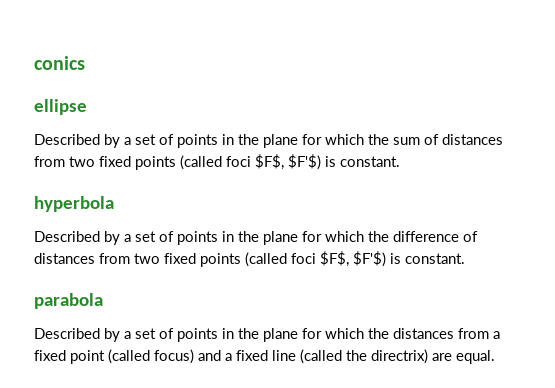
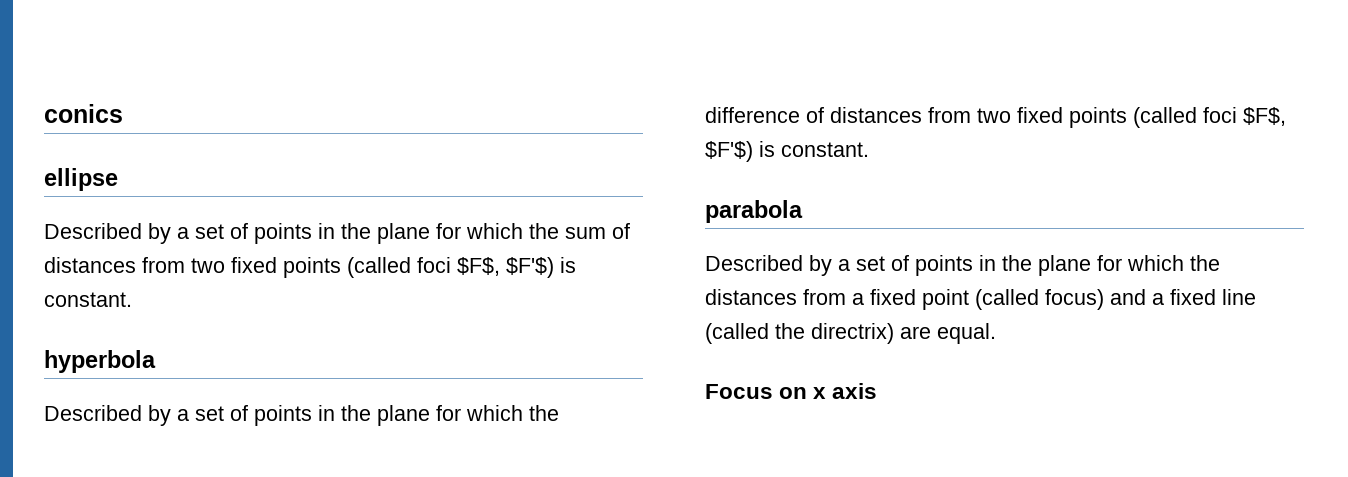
+ Focus on x axis

